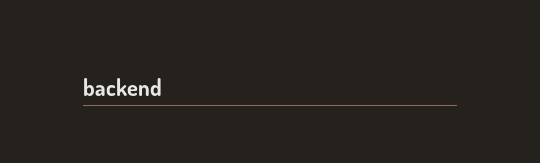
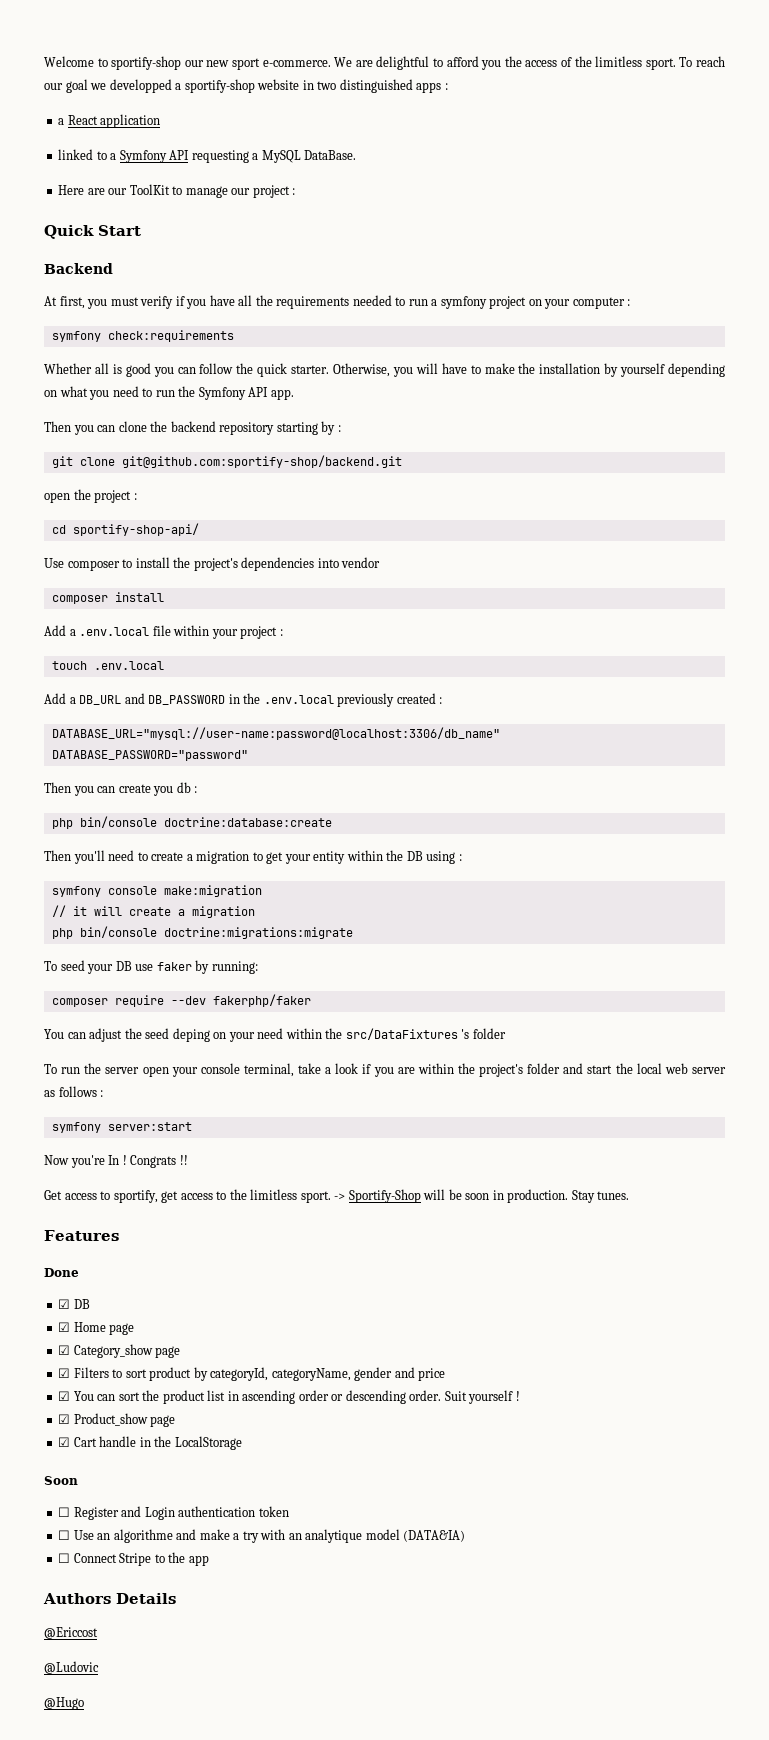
- backend
+ Welcome to sportify-shop our new sport e-commerce. We are delightful to afford you the access of the limitless sport. To reach our goal we developped a sportify-shop website in two distinguished apps :
+ a React application
+ linked to a Symfony API requesting a MySQL DataBase.
+ Here are our ToolKit to manage our project :
+ Quick Start
+ Backend
+ At first, you must verify if you have all the requirements needed to run a symfony project on your computer :
+ symfony check:requirements
+ Whether all is good you can follow the quick starter. Otherwise, you will have to make the installation by yourself depending on what you need to run the Symfony API app.
+ Then you can clone the backend repository starting by :
+ git clone git@github.com:sportify-shop/backend.git
+ open the project :
+ cd sportify-shop-api/
+ Use composer to install the project's dependencies into vendor
+ composer install
+ Add a .env.local file within your project :
+ touch .env.local
+ Add a DB_URL and DB_PASSWORD in the .env.local previously created :
+ DATABASE_URL="mysql://user-name:password@localhost:3306/db_name"
+ DATABASE_PASSWORD="password"
+ Then you can create you db :
+ php bin/console doctrine:database:create
+ Then you'll need to create a migration to get your entity within the DB using :
+ symfony console make:migration
+ // it will create a migration
+ php bin/console doctrine:migrations:migrate
+ To seed your DB use faker by running:
+ composer require --dev fakerphp/faker
+ You can adjust the seed deping on your need within the src/DataFixtures 's folder
+ To run the server open your console terminal, take a look if you are within the project's folder and start the local web server as follows :
+ symfony server:start
+ Now you're In ! Congrats !!
+ Get access to sportify, get access to the limitless sport. -> Sportify-Shop will be soon in production. Stay tunes.
+ Features
+ Done
+ ☑ DB
+ ☑ Home page
+ ☑ Category_show page
+ ☑ Filters to sort product by categoryId, categoryName, gender and price
+ ☑ You can sort the product list in ascending order or descending order. Suit yourself !
+ ☑ Product_show page
+ ☑ Cart handle in the LocalStorage
+ Soon
+ ☐ Register and Login authentication token
+ ☐ Use an algorithme and make a try with an analytique model (DATA&IA)
+ ☐ Connect Stripe to the app
+ Authors Details
+ @Ericcost
+ @Ludovic
+ @Hugo

